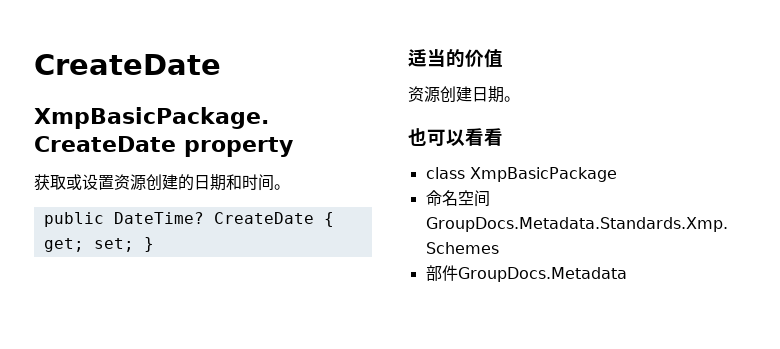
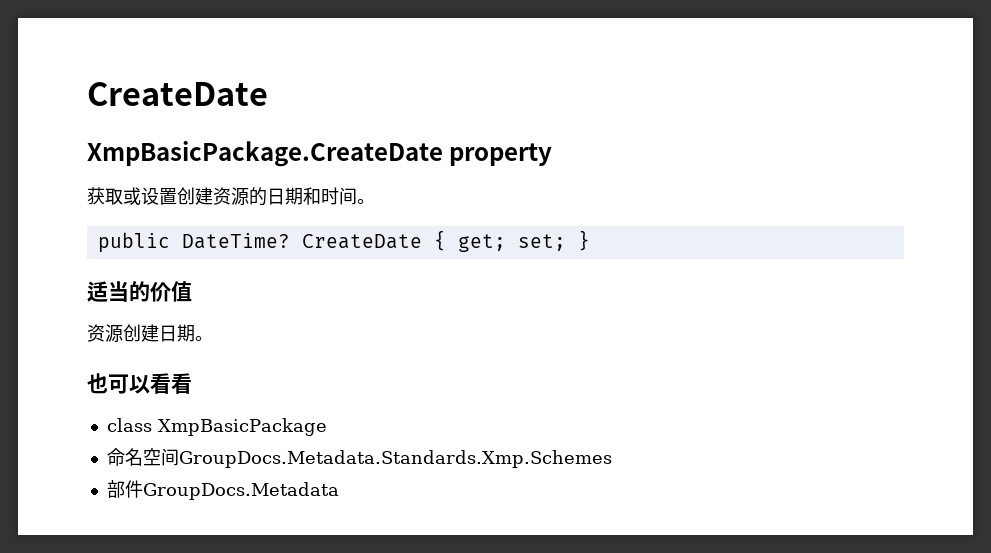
- 获取或设置资源创建的日期和时间。
+ 获取或设置创建资源的日期和时间。

